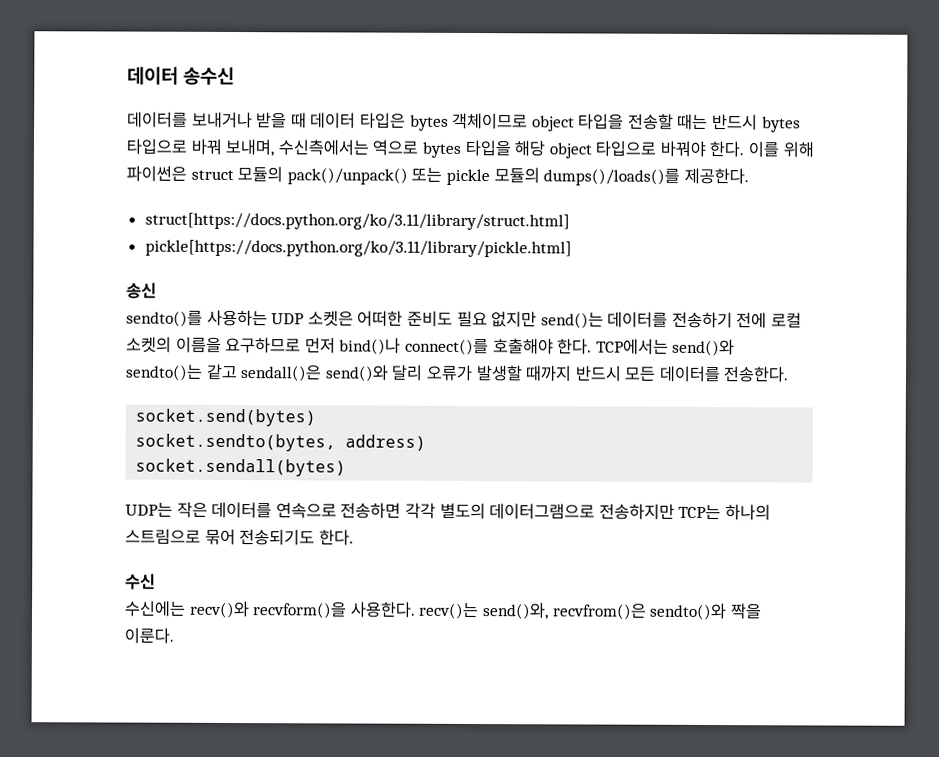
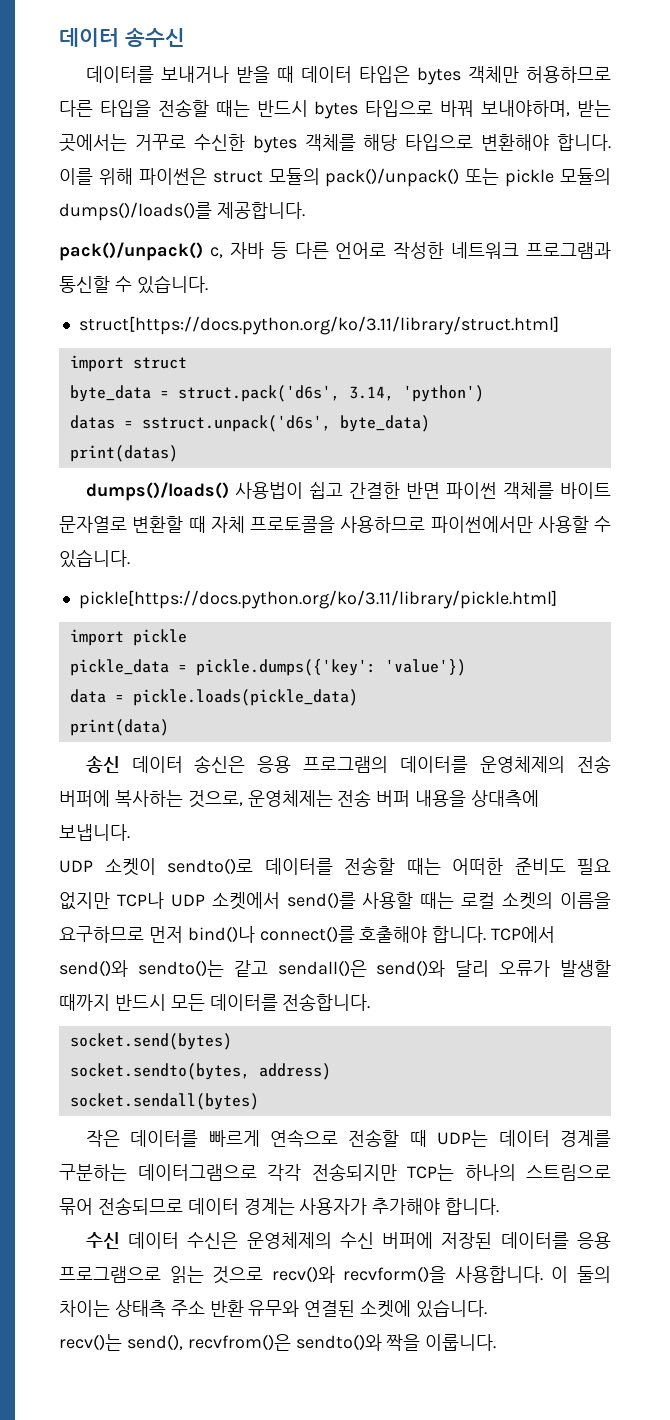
- 데이터를 보내거나 받을 때 데이터 타입은 bytes 객체이므로 object 타입을 전송할 때는 반드시 bytes 타입으로 바꿔 보내며, 수신측에서는 역으로 bytes 타입을 해당 object 타입으로 바꿔야 한다.
+ 데이터를 보내거나 받을 때 데이터 타입은 bytes 객체만 허용하므로 다른 타입을 전송할 때는 반드시 bytes 타입으로 바꿔 보내야하며, 받는 곳에서는 거꾸로 수신한 bytes 객체를 해당 타입으로 변환해야 합니다.
- 이를 위해 파이썬은 struct 모듈의 pack()/unpack() 또는 pickle 모듈의 dumps()/loads()를 제공한다.
+ 이를 위해 파이썬은 struct 모듈의 pack()/unpack() 또는 pickle 모듈의 dumps()/loads()를 제공합니다.
+ pack()/unpack() c, 자바 등 다른 언어로 작성한 네트워크 프로그램과 통신할 수 있습니다.
  struct[https://docs.python.org/ko/3.11/library/struct.html]
+ import struct
+ byte_data = struct.pack('d6s', 3.14, 'python')
+ datas = sstruct.unpack('d6s', byte_data)
+ print(datas)
+ dumps()/loads() 사용법이 쉽고 간결한 반면 파이썬 객체를 바이트 문자열로 변환할 때 자체 프로토콜을 사용하므로 파이썬에서만 사용할 수 있습니다.
  pickle[https://docs.python.org/ko/3.11/library/pickle.html]
- 송신
- sendto()를 사용하는 UDP 소켓은 어떠한 준비도 필요 없지만 send()는 데이터를 전송하기 전에 로컬 소켓의 이름을 요구하므로 먼저 bind()나 connect()를 호출해야 한다. TCP에서는 send()와 sendto()는 같고 sendall()은 send()와 달리 오류가 발생할 때까지 반드시 모든 데이터를 전송한다.
+ import pickle
+ pickle_data = pickle.dumps({'key': 'value'})
+ data = pickle.loads(pickle_data)
+ print(data)
+ 송신 데이터 송신은 응용 프로그램의 데이터를 운영체제의 전송 버퍼에 복사하는 것으로, 운영체제는 전송 버퍼 내용을 상대측에 보냅니다.
+ UDP 소켓이 sendto()로 데이터를 전송할 때는 어떠한 준비도 필요 없지만 TCP나 UDP 소켓에서 send()를 사용할 때는 로컬 소켓의 이름을 요구하므로 먼저 bind()나 connect()를 호출해야 합니다. TCP에서 send()와 sendto()는 같고 sendall()은 send()와 달리 오류가 발생할 때까지 반드시 모든 데이터를 전송합니다.
- UDP는 작은 데이터를 연속으로 전송하면 각각 별도의 데이터그램으로 전송하지만 TCP는 하나의 스트림으로 묶어 전송되기도 한다.
- 수신
- 수신에는 recv()와 recvform()을 사용한다. recv()는 send()와, recvfrom()은 sendto()와 짝을 이룬다.
+ 작은 데이터를 빠르게 연속으로 전송할 때 UDP는 데이터 경계를 구분하는 데이터그램으로 각각 전송되지만 TCP는 하나의 스트림으로 묶어 전송되므로 데이터 경계는 사용자가 추가해야 합니다.
+ 수신 데이터 수신은 운영체제의 수신 버퍼에 저장된 데이터를 응용 프로그램으로 읽는 것으로 recv()와 recvform()을 사용합니다. 이 둘의 차이는 상태측 주소 반환 유무와 연결된 소켓에 있습니다.
+ recv()는 send(), recvfrom()은 sendto()와 짝을 이룹니다.

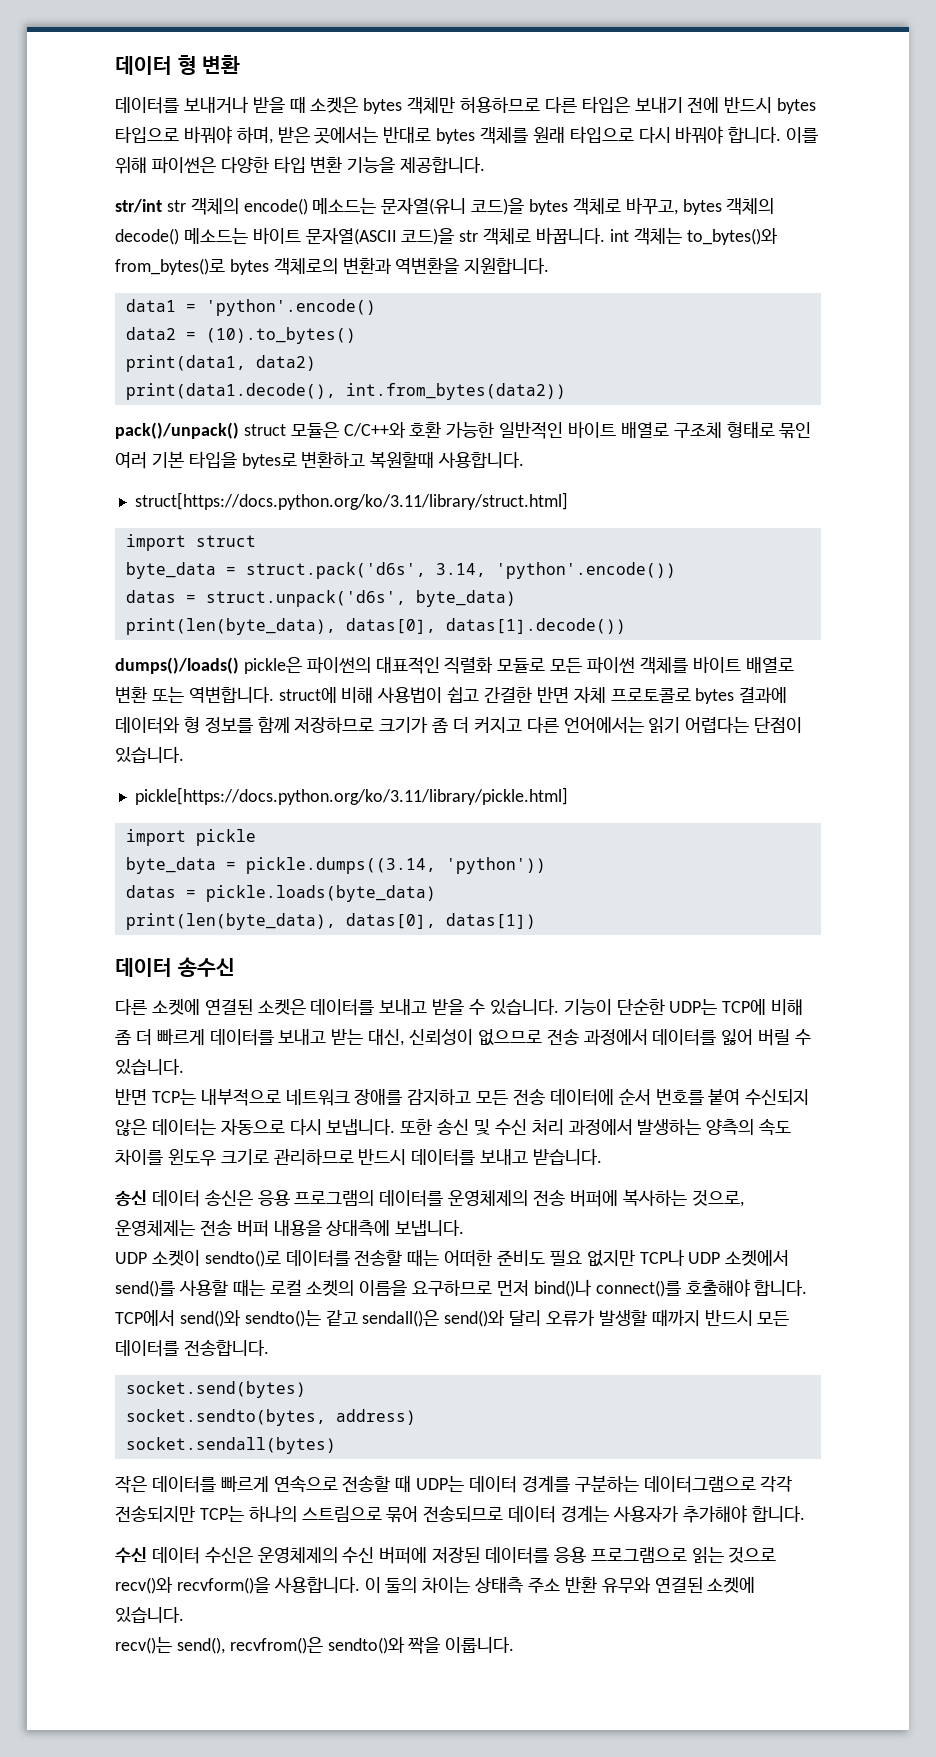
- 데이터 송수신
+ 데이터 형 변환
- 데이터를 보내거나 받을 때 데이터 타입은 bytes 객체만 허용하므로 다른 타입을 전송할 때는 반드시 bytes 타입으로 바꿔 보내야하며, 받는 곳에서는 거꾸로 수신한 bytes 객체를 해당 타입으로 변환해야 합니다. 이를 위해 파이썬은 struct 모듈의 pack()/unpack() 또는 pickle 모듈의 dumps()/loads()를 제공합니다.
- pack()/unpack() c, 자바 등 다른 언어로 작성한 네트워크 프로그램과 통신할 수 있습니다.
+ 데이터를 보내거나 받을 때 소켓은 bytes 객체만 허용하므로 다른 타입은 보내기 전에 반드시 bytes 타입으로 바꿔야 하며, 받은 곳에서는 반대로 bytes 객체를 원래 타입으로 다시 바꿔야 합니다. 이를 위해 파이썬은 다양한 타입 변환 기능을 제공합니다.
+ str/int str 객체의 encode() 메소드는 문자열(유니 코드)을 bytes 객체로 바꾸고, bytes 객체의 decode() 메소드는 바이트 문자열(ASCII 코드)을 str 객체로 바꿉니다. int 객체는 to_bytes()와 from_bytes()로 bytes 객체로의 변환과 역변환을 지원합니다.
+ data1 = 'python'.encode()
+ data2 = (10).to_bytes()
+ print(data1, data2)
+ print(data1.decode(), int.from_bytes(data2))
+ pack()/unpack() struct 모듈은 C/C++와 호환 가능한 일반적인 바이트 배열로 구조체 형태로 묶인 여러 기본 타입을 bytes로 변환하고 복원할때 사용합니다.
- byte_data = struct.pack('d6s', 3.14, 'python')
- datas = sstruct.unpack('d6s', byte_data)
+ byte_data = struct.pack('d6s', 3.14, 'python'.encode())
+ datas = struct.unpack('d6s', byte_data)
- print(datas)
- dumps()/loads() 사용법이 쉽고 간결한 반면 파이썬 객체를 바이트 문자열로 변환할 때 자체 프로토콜을 사용하므로 파이썬에서만 사용할 수 있습니다.
+ print(len(byte_data), datas[0], datas[1].decode())
+ dumps()/loads() pickle은 파이썬의 대표적인 직렬화 모듈로 모든 파이썬 객체를 바이트 배열로 변환 또는 역변합니다. struct에 비해 사용법이 쉽고 간결한 반면 자체 프로토콜로 bytes 결과에 데이터와 형 정보를 함께 저장하므로 크기가 좀 더 커지고 다른 언어에서는 읽기 어렵다는 단점이 있습니다.
  pickle[https://docs.python.org/ko/3.11/library/pickle.html]
  import pickle
- pickle_data = pickle.dumps({'key': 'value'})
- data = pickle.loads(pickle_data)
- print(data)
+ byte_data = pickle.dumps((3.14, 'python'))
+ datas = pickle.loads(byte_data)
+ print(len(byte_data), datas[0], datas[1])
+ 데이터 송수신
+ 다른 소켓에 연결된 소켓은 데이터를 보내고 받을 수 있습니다. 기능이 단순한 UDP는 TCP에 비해 좀 더 빠르게 데이터를 보내고 받는 대신, 신뢰성이 없으므로 전송 과정에서 데이터를 잃어 버릴 수 있습니다.
+ 반면 TCP는 내부적으로 네트워크 장애를 감지하고 모든 전송 데이터에 순서 번호를 붙여 수신되지 않은 데이터는 자동으로 다시 보냅니다. 또한 송신 및 수신 처리 과정에서 발생하는 양측의 속도 차이를 윈도우 크기로 관리하므로 반드시 데이터를 보내고 받습니다.

